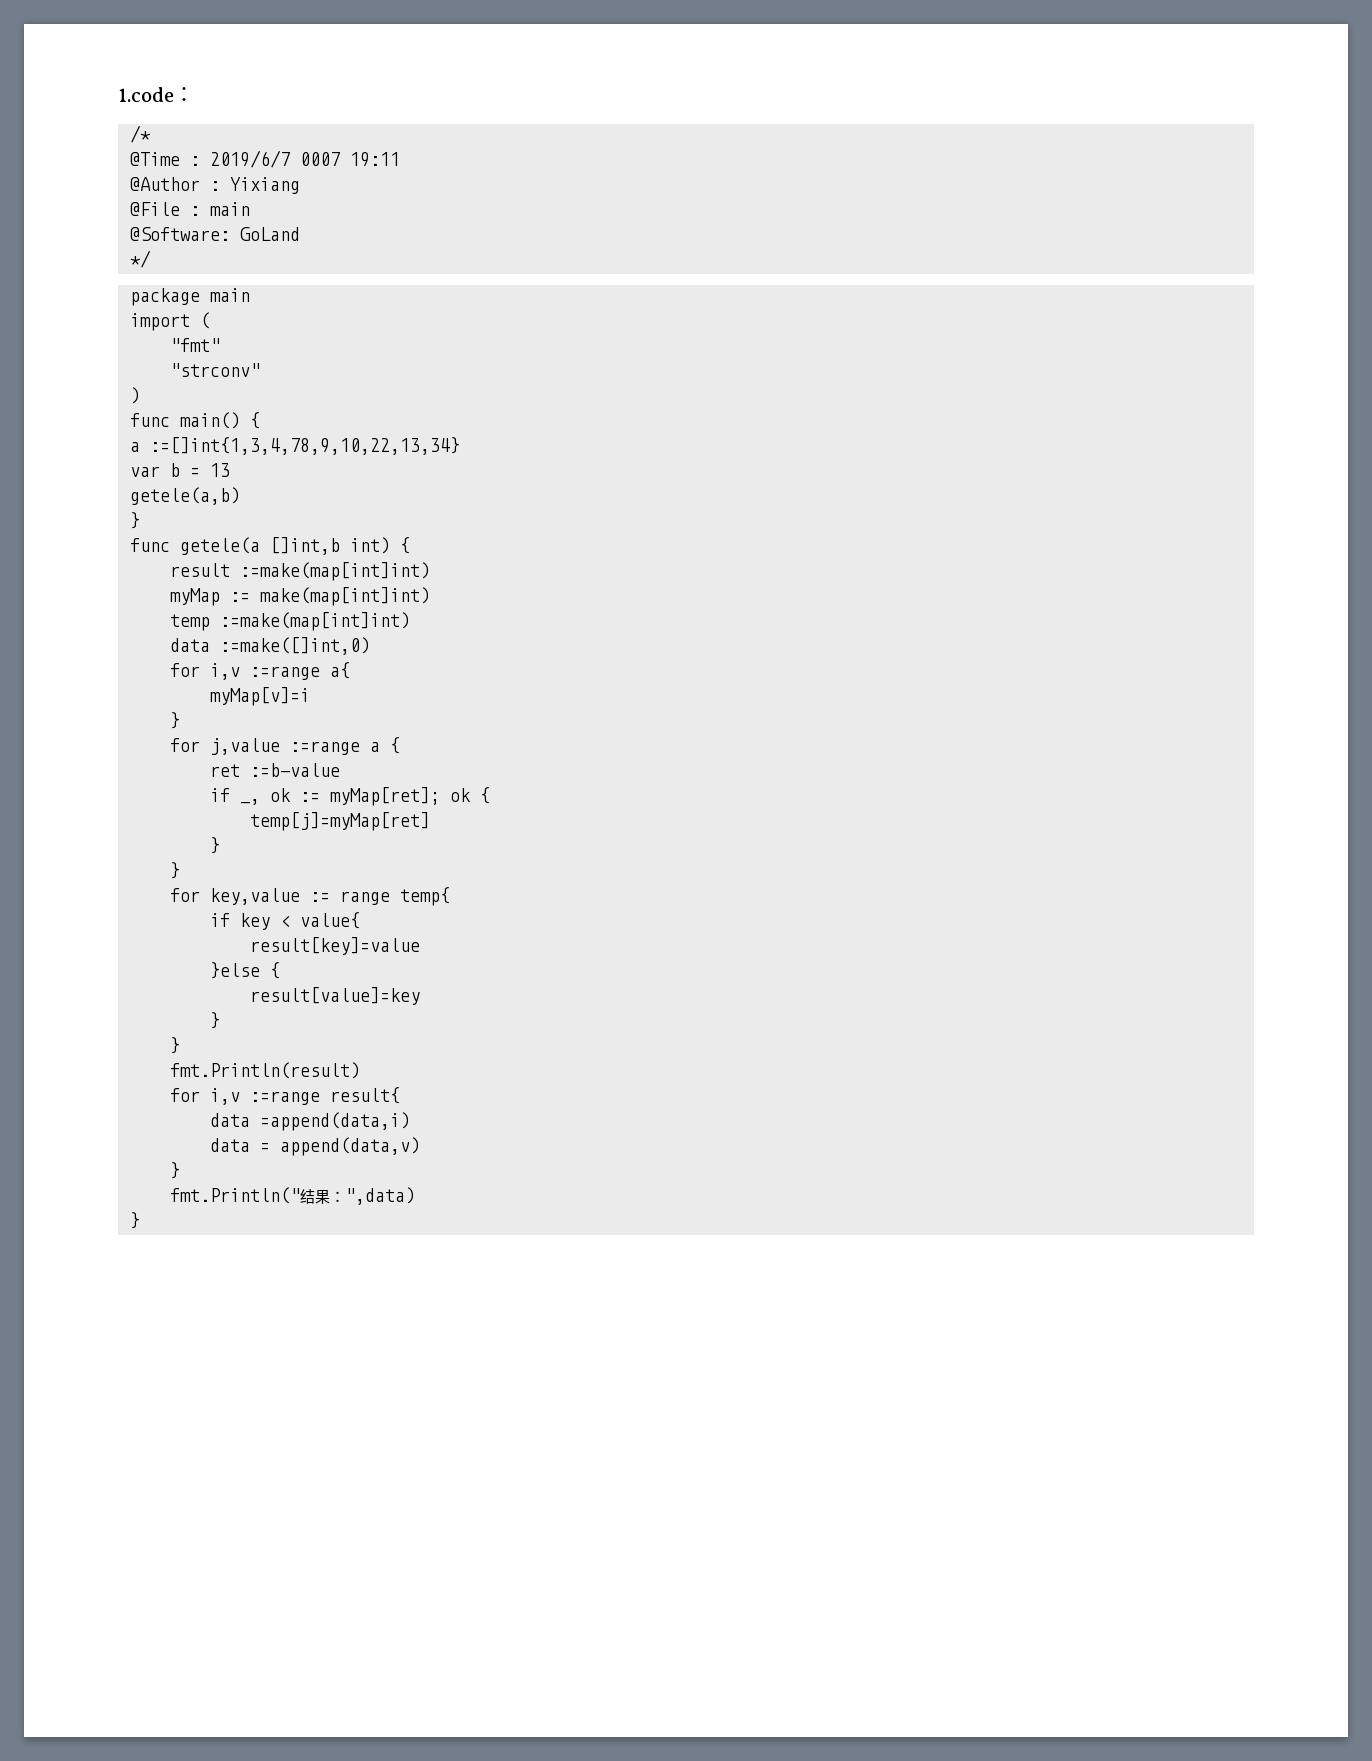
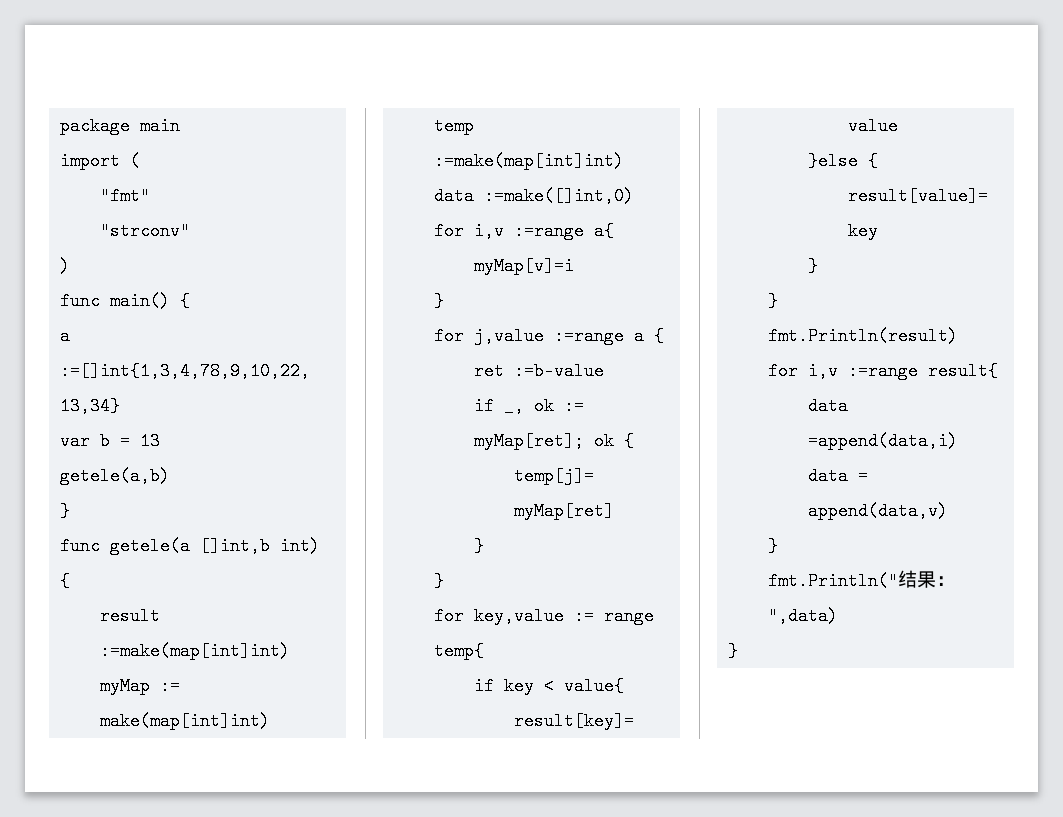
- 1.code：
- /*
- @Time : 2019/6/7 0007 19:11
- @Author : Yixiang
- @File : main
- @Software: GoLand
- */

